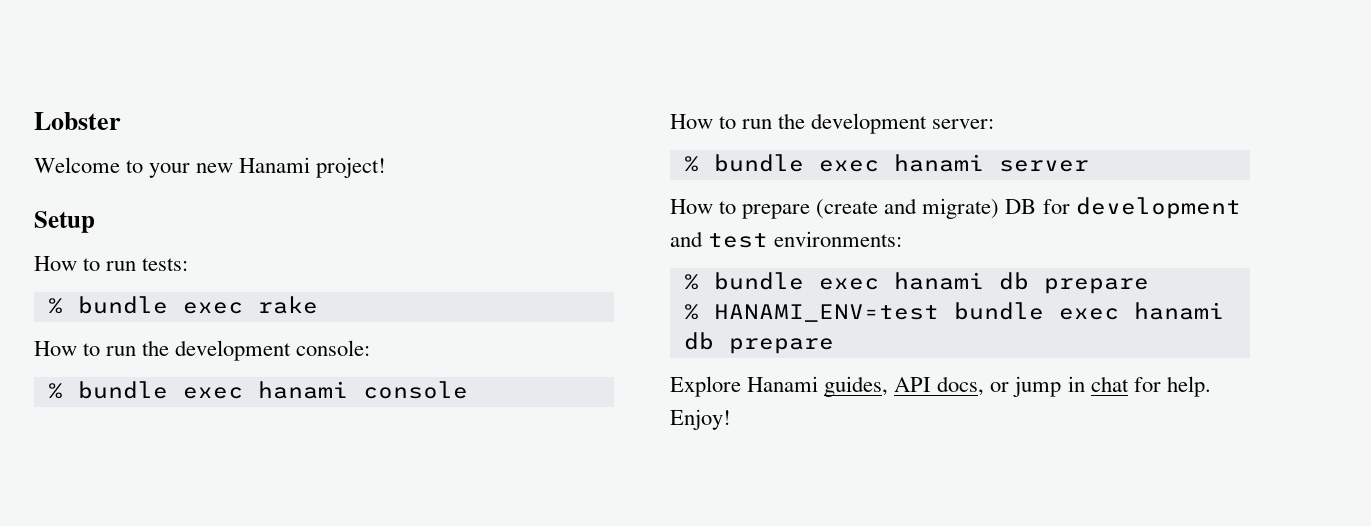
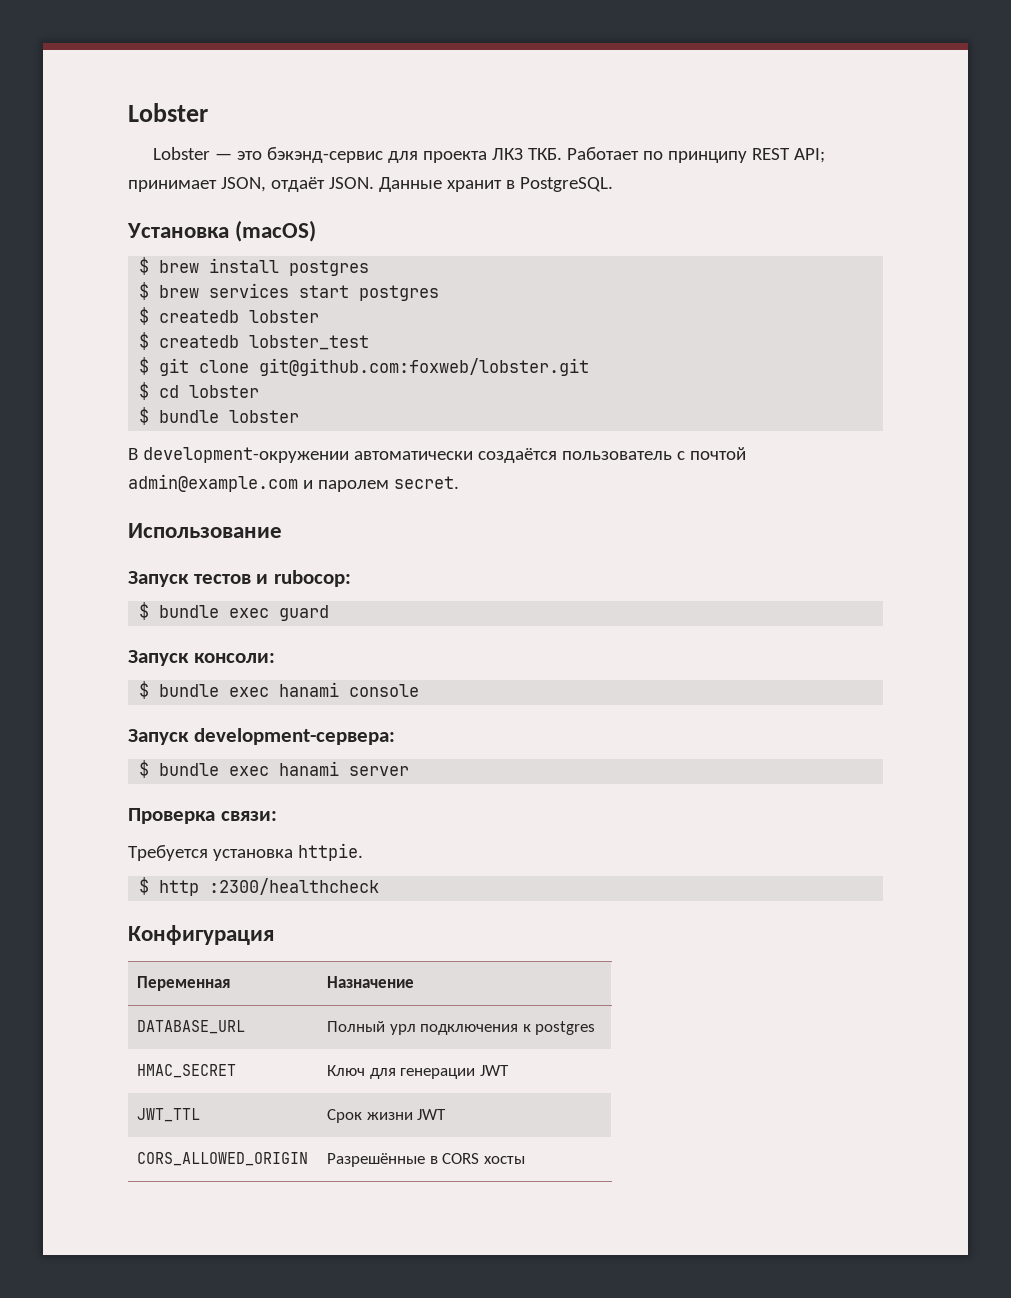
- Welcome to your new Hanami project!
- Setup
- How to run tests:
- % bundle exec rake
- How to run the development console:
- % bundle exec hanami console
- How to run the development server:
- % bundle exec hanami server
- How to prepare (create and migrate) DB for development and test environments:
- % bundle exec hanami db prepare
- % HANAMI_ENV=test bundle exec hanami db prepare
- Explore Hanami guides, API docs, or jump in chat for help. Enjoy!
+ Lobster — это бэкэнд-сервис для проекта ЛКЗ ТКБ. Работает по принципу REST API; принимает JSON, отдаёт JSON. Данные хранит в PostgreSQL.
+ Установка (macOS)
+ $ brew install postgres
+ $ brew services start postgres
+ $ createdb lobster
+ $ createdb lobster_test
+ $ git clone git@github.com:foxweb/lobster.git
+ $ cd lobster
+ $ bundle lobster
+ В development-окружении автоматически создаётся пользователь с почтой admin@example.com и паролем secret.
+ Использование
+ Запуск тестов и rubocop:
+ $ bundle exec guard
+ Запуск консоли:
+ $ bundle exec hanami console
+ Запуск development-сервера:
+ $ bundle exec hanami server
+ Проверка связи:
+ Требуется установка httpie.
+ $ http :2300/healthcheck
+ Конфигурация
+ Переменная | Назначение
+ DATABASE_URL | Полный урл подключения к postgres
+ HMAC_SECRET | Ключ для генерации JWT
+ JWT_TTL | Срок жизни JWT
+ CORS_ALLOWED_ORIGIN | Разрешённые в CORS хосты

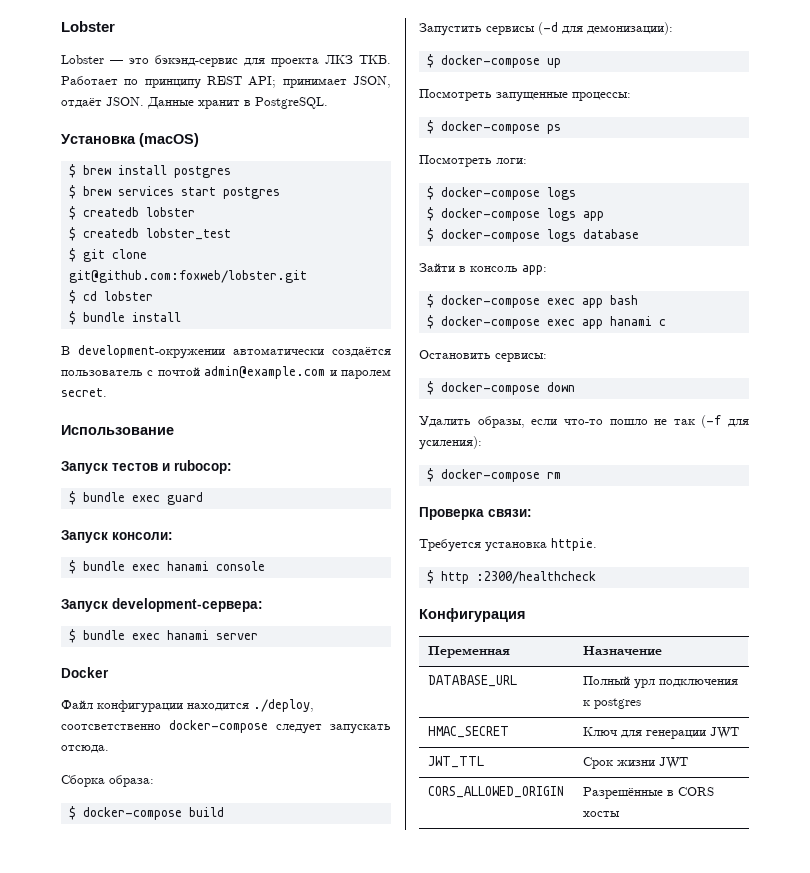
- $ bundle lobster
+ $ bundle install
+ Docker
+ Файл конфигурации находится ./deploy, соотсветственно docker-compose следует запускать отсюда.
+ Сборка образа:
+ $ docker-compose build
+ Запустить сервисы (-d для демонизации):
+ $ docker-compose up
+ Посмотреть запущенные процессы:
+ $ docker-compose ps
+ Посмотреть логи:
+ $ docker-compose logs
+ $ docker-compose logs app
+ $ docker-compose logs database
+ Зайти в консоль app:
+ $ docker-compose exec app bash
+ $ docker-compose exec app hanami c
+ Остановить сервисы:
+ $ docker-compose down
+ Удалить образы, если что-то пошло не так (-f для усиления):
+ $ docker-compose rm

